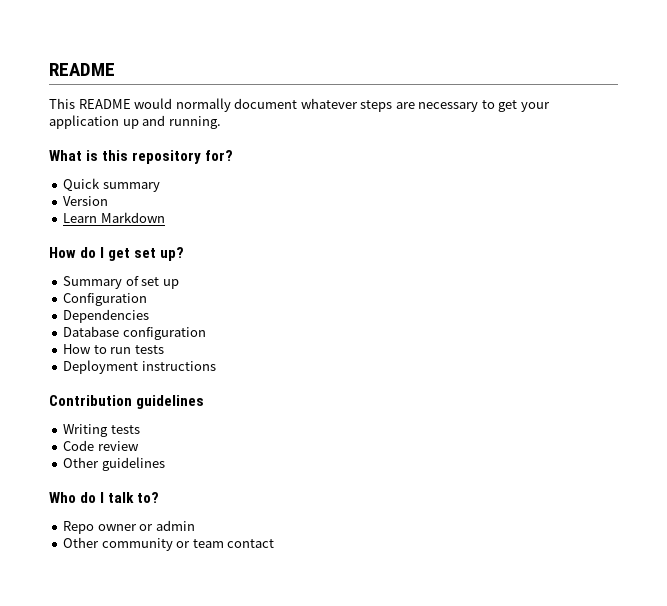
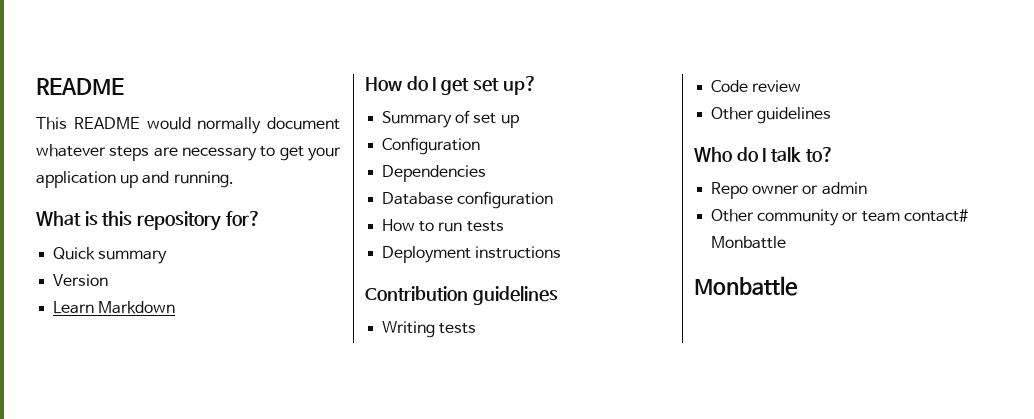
- Other community or team contact
+ Other community or team contact# Monbattle
+ Monbattle

